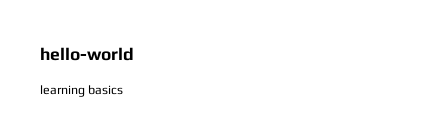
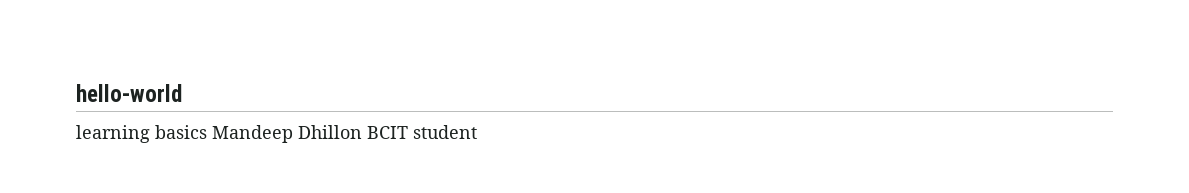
- learning basics
+ learning basics Mandeep Dhillon BCIT student

